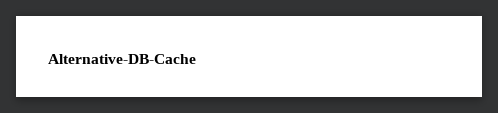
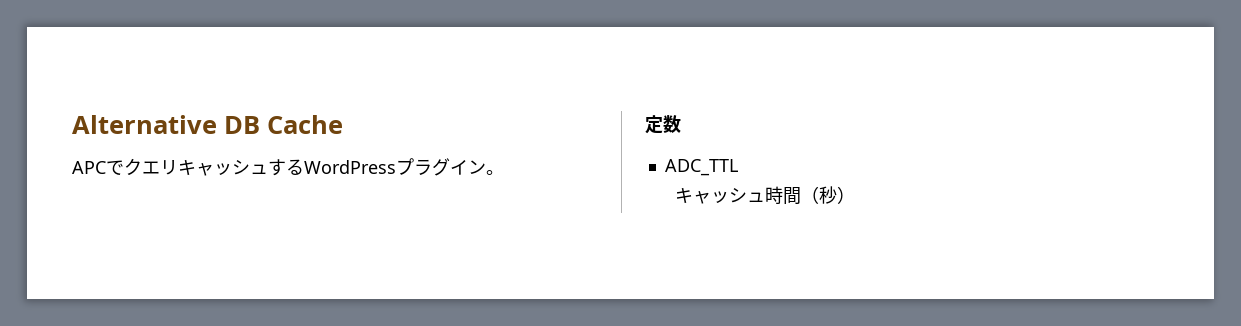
- Alternative-DB-Cache
+ Alternative DB Cache
+ APCでクエリキャッシュするWordPressプラグイン。
+ 定数
+ ADC_TTL
+ キャッシュ時間（秒）

